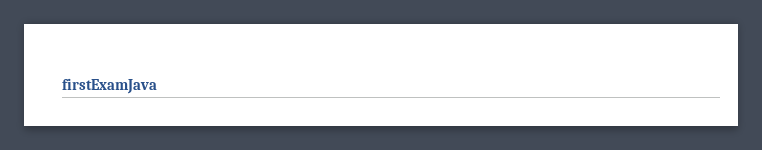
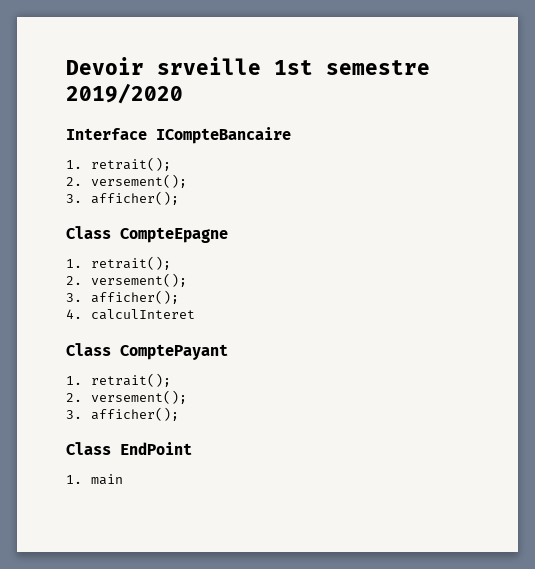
- firstExamJava
+ Devoir srveille 1st semestre 2019/2020
+ Interface ICompteBancaire
+ 1. retrait();
+ 2. versement();
+ 3. afficher();
+ Class CompteEpagne
+ 1. retrait();
+ 2. versement();
+ 3. afficher();
+ 4. calculInteret
+ Class ComptePayant
+ 1. retrait();
+ 2. versement();
+ 3. afficher();
+ Class EndPoint
+ 1. main

